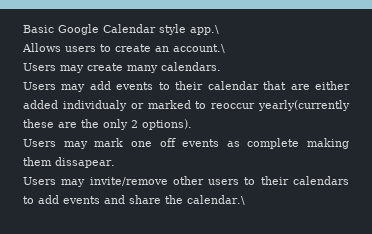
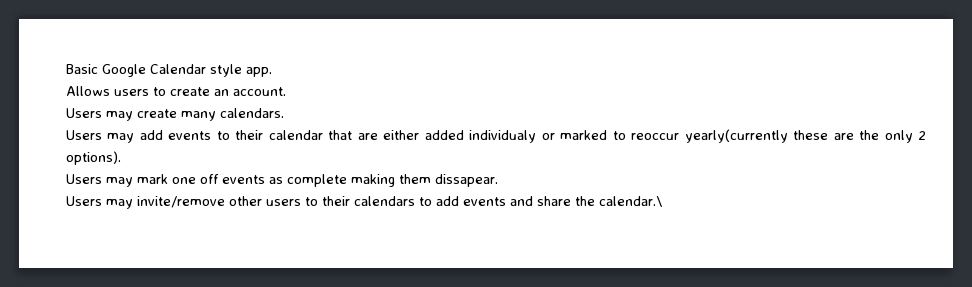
- Basic Google Calendar style app.\
+ Basic Google Calendar style app.
- Allows users to create an account.\
+ Allows users to create an account.

